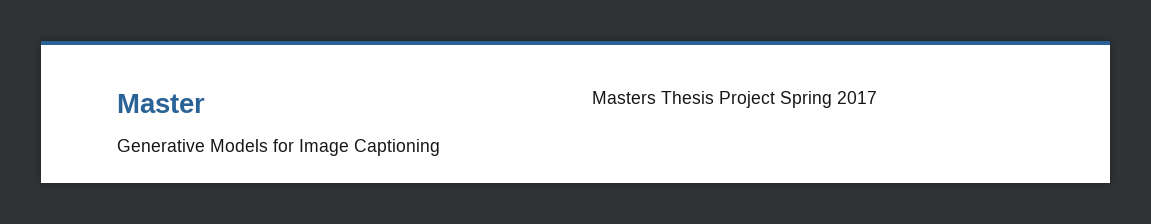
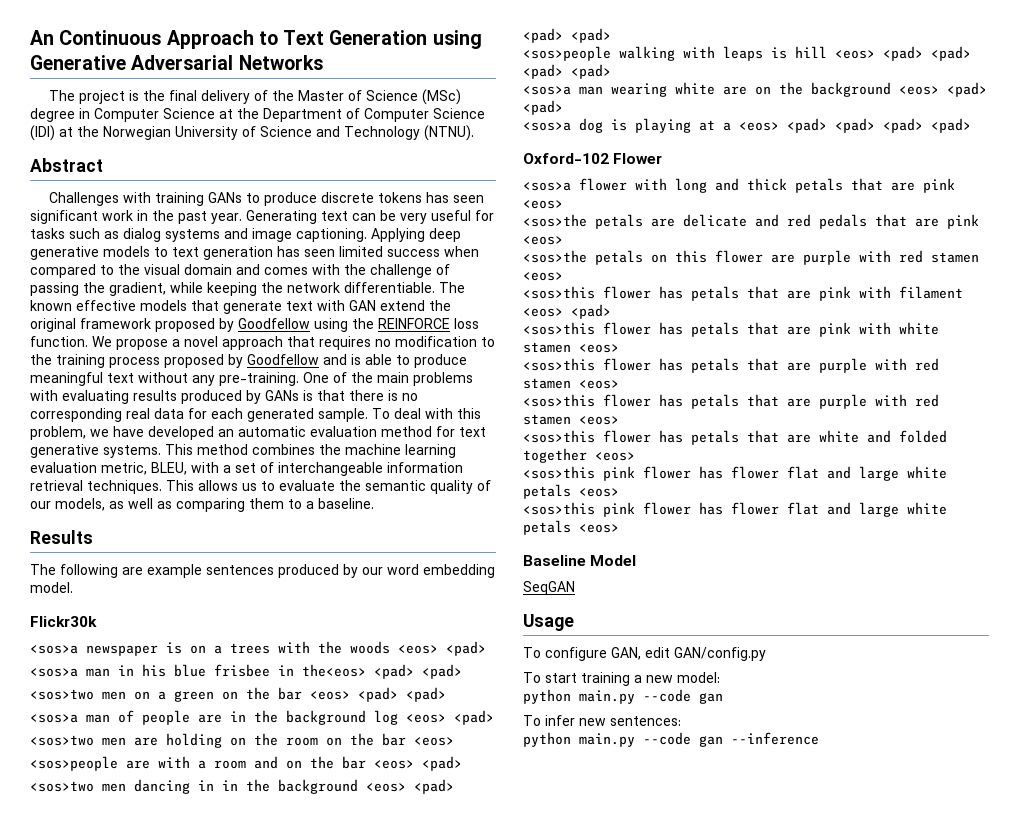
- Master
- Generative Models for Image Captioning
- Masters Thesis Project Spring 2017
+ An Continuous Approach to Text Generation using Generative Adversarial Networks
+ The project is the final delivery of the Master of Science (MSc) degree in Computer Science at the Department of Computer Science (IDI) at the Norwegian University of Science and Technology (NTNU).
+ Abstract
+ Challenges with training GANs to produce discrete tokens has seen significant work in the past year. Generating text can be very useful for tasks such as dialog systems and image captioning. Applying deep generative models to text generation has seen limited success when compared to the visual domain and comes with the challenge of passing the gradient, while keeping the network differentiable. The known effective models that generate text with GAN extend the original framework proposed by Goodfellow using the REINFORCE loss function. We propose a novel approach that requires no modification to the training process proposed by Goodfellow and is able to produce meaningful text without any pre-training. One of the main problems with evaluating results produced by GANs is that there is no corresponding real data for each generated sample. To deal with this problem, we have developed an automatic evaluation method for text generative systems. This method combines the machine learning evaluation metric, BLEU, with a set of interchangeable information retrieval techniques. This allows us to evaluate the semantic quality of our models, as well as comparing them to a baseline.
+ Results
+ The following are example sentences produced by our word embedding model.
+ Flickr30k
+ <sos>a newspaper is on a trees with the woods <eos> <pad>
+ <sos>a man in his blue frisbee in the<eos> <pad> <pad>
+ <sos>two men on a green on the bar <eos> <pad> <pad>
+ <sos>a man of people are in the background log <eos> <pad>
+ <sos>two men are holding on the room on the bar <eos>
+ <sos>people are with a room and on the bar <eos> <pad>
+ <sos>two men dancing in in the background <eos> <pad> <pad> <pad>
+ <sos>people walking with leaps is hill <eos> <pad> <pad> <pad> <pad>
+ <sos>a man wearing white are on the background <eos> <pad> <pad>
+ <sos>a dog is playing at a <eos> <pad> <pad> <pad> <pad>
+ Oxford-102 Flower
+ <sos>a flower with long and thick petals that are pink <eos>
+ <sos>the petals are delicate and red pedals that are pink <eos>
+ <sos>the petals on this flower are purple with red stamen <eos>
+ <sos>this flower has petals that are pink with filament <eos> <pad>
+ <sos>this flower has petals that are pink with white stamen <eos>
+ <sos>this flower has petals that are purple with red stamen <eos>
+ <sos>this flower has petals that are purple with red stamen <eos>
+ <sos>this flower has petals that are white and folded together <eos>
+ <sos>this pink flower has flower flat and large white petals <eos>
+ <sos>this pink flower has flower flat and large white petals <eos>
+ Baseline Model
+ SeqGAN
+ Usage
+ To configure GAN, edit GAN/config.py
+ To start training a new model:
+ python main.py --code gan
+ To infer new sentences:
+ python main.py --code gan --inference

